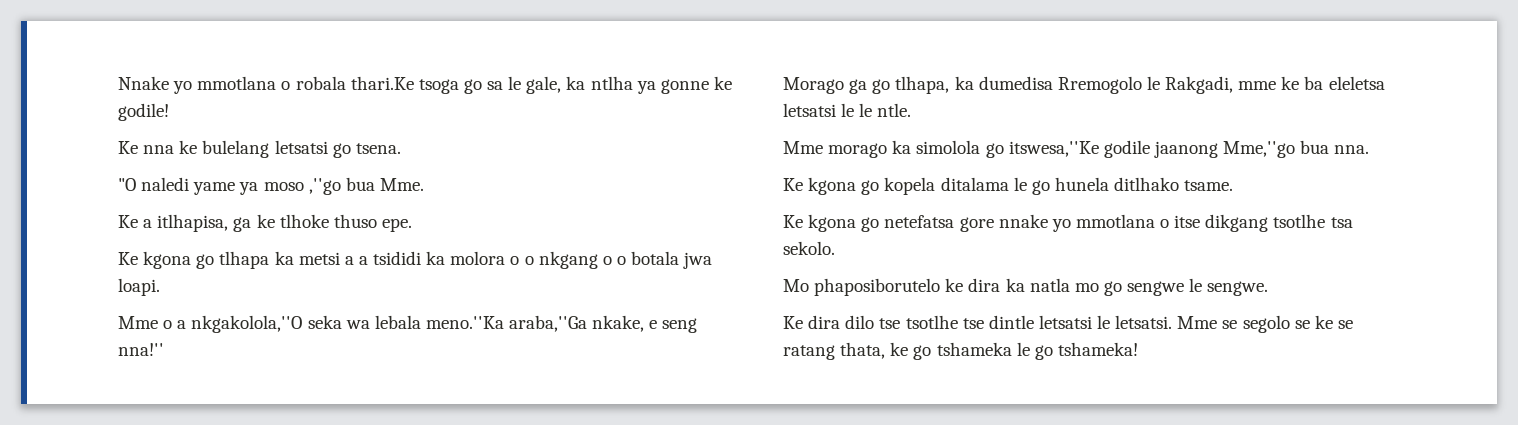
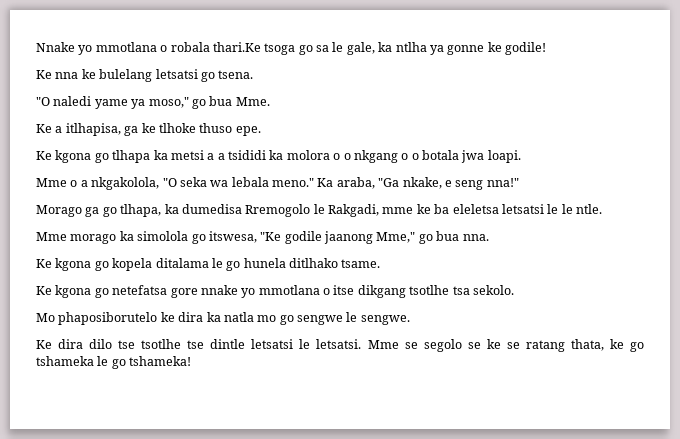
- "O naledi yame ya moso ,''go bua Mme.
+ "O naledi yame ya moso," go bua Mme.
- Mme o a nkgakolola,''O seka wa lebala meno.''Ka araba,''Ga nkake, e seng nna!''
+ Mme o a nkgakolola, "O seka wa lebala meno." Ka araba, "Ga nkake, e seng nna!"
- Mme morago ka simolola go itswesa,''Ke godile jaanong Mme,''go bua nna.
+ Mme morago ka simolola go itswesa, "Ke godile jaanong Mme," go bua nna.

